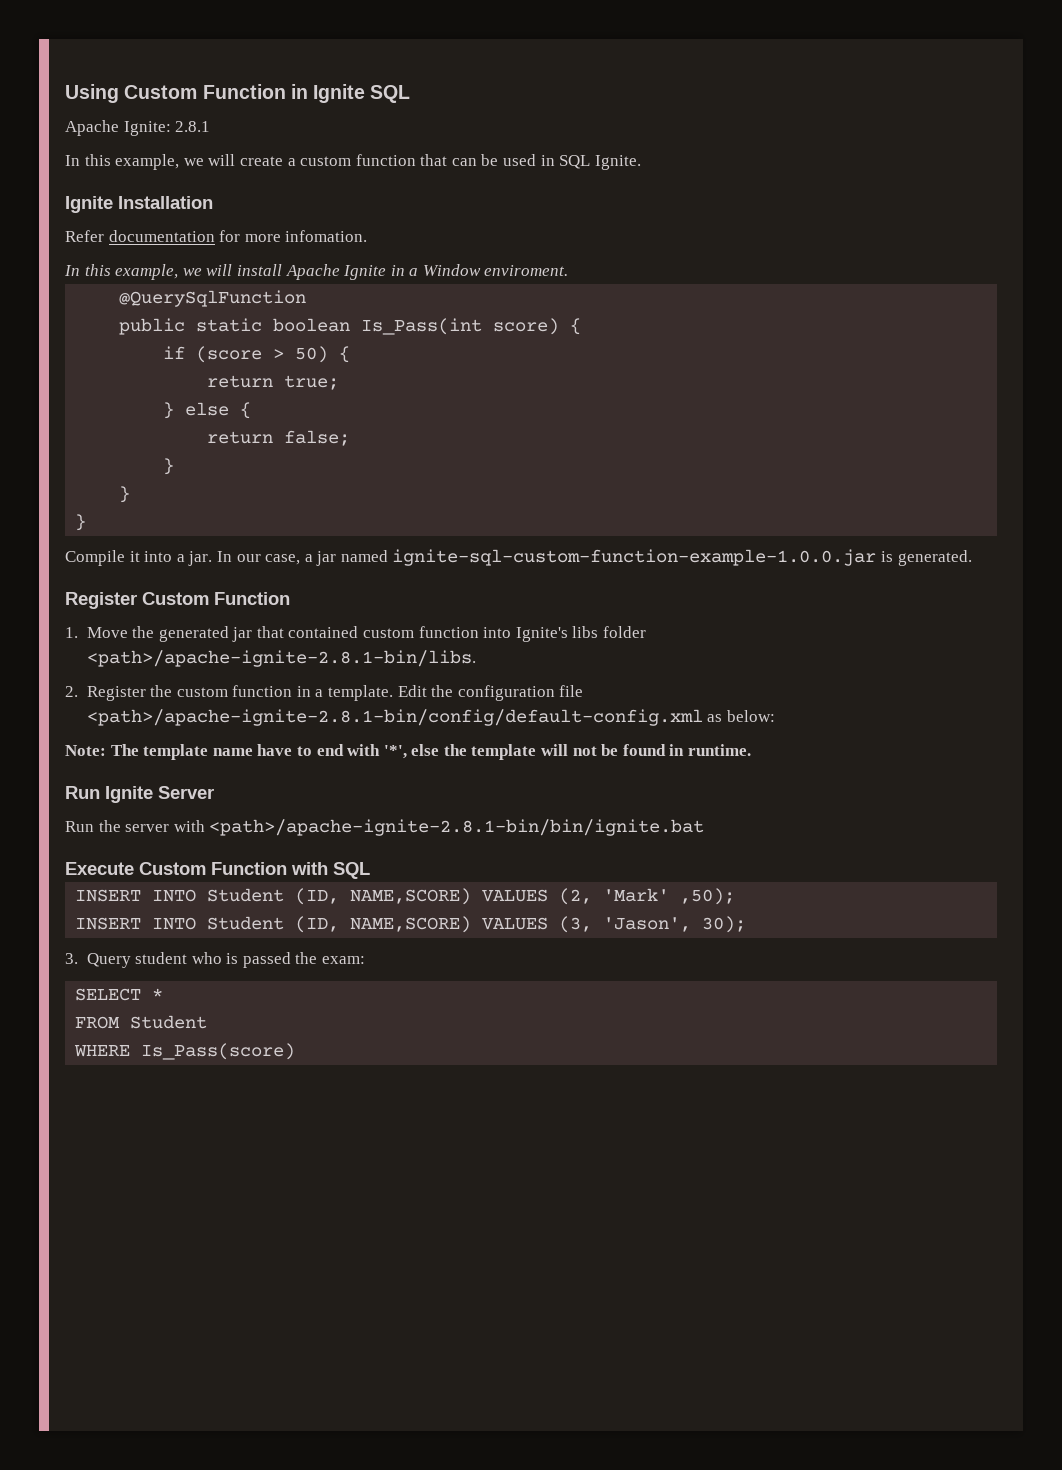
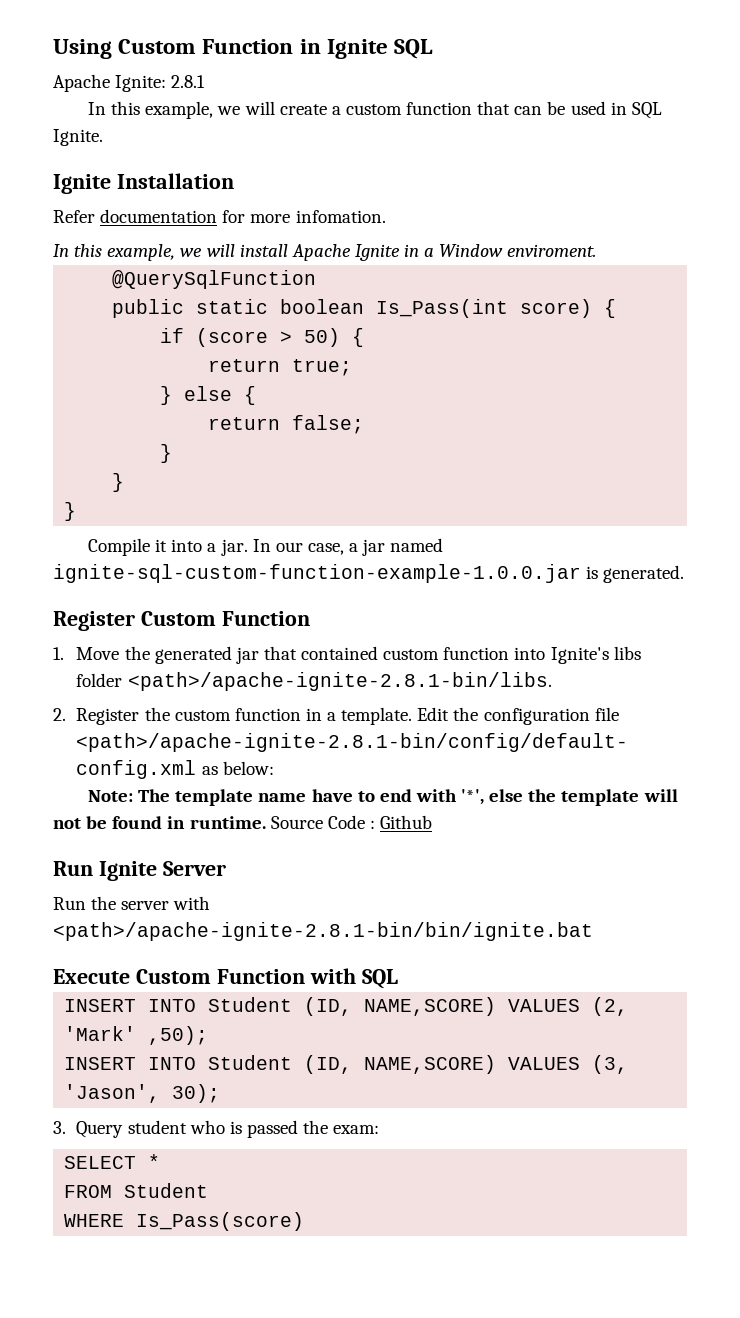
+ Source Code : Github

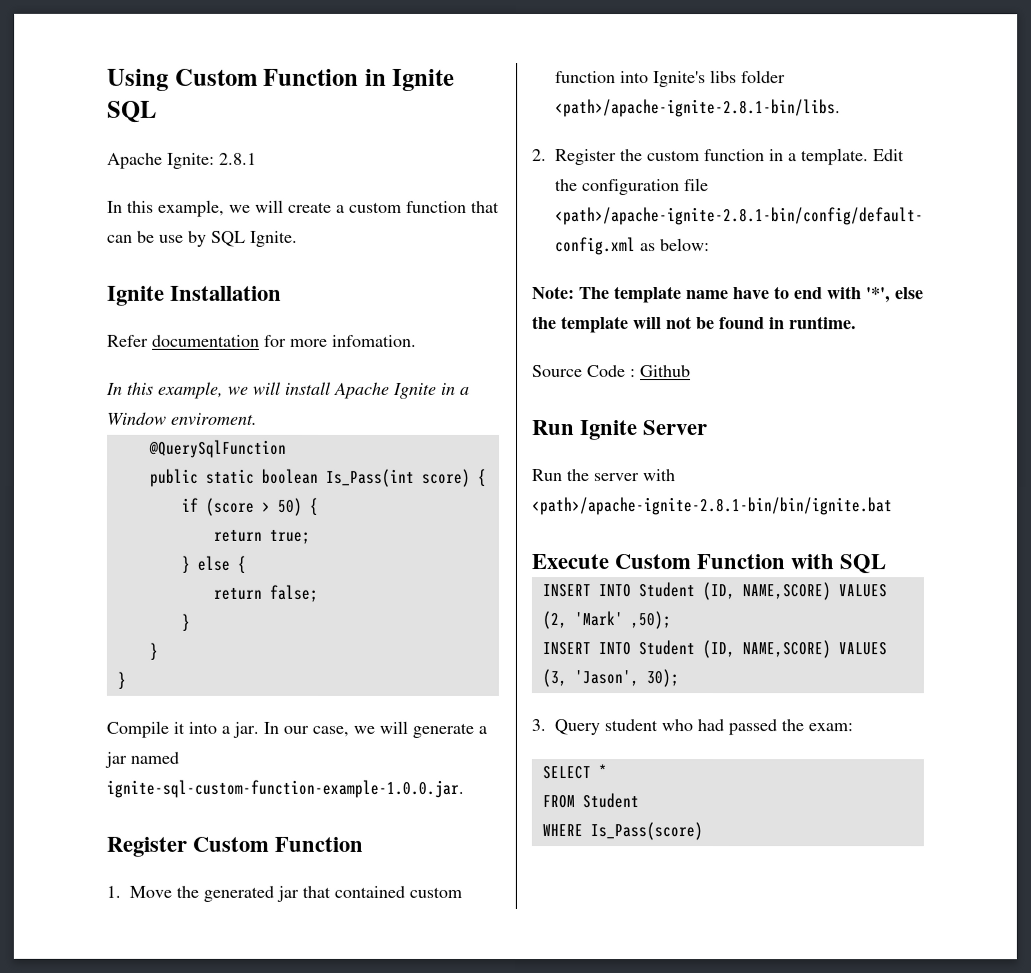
- In this example, we will create a custom function that can be used in SQL Ignite.
+ In this example, we will create a custom function that can be use by SQL Ignite.
- In our case, a jar named ignite-sql-custom-function-example-1.0.0.jar is generated.
+ In our case, we will generate a jar named ignite-sql-custom-function-example-1.0.0.jar.
- Note: The template name have to end with '*', else the template will not be found in runtime. Source Code : Github
+ Note: The template name have to end with '*', else the template will not be found in runtime.
+ Source Code : Github
- 3. Query student who is passed the exam:
+ 3. Query student who had passed the exam:

